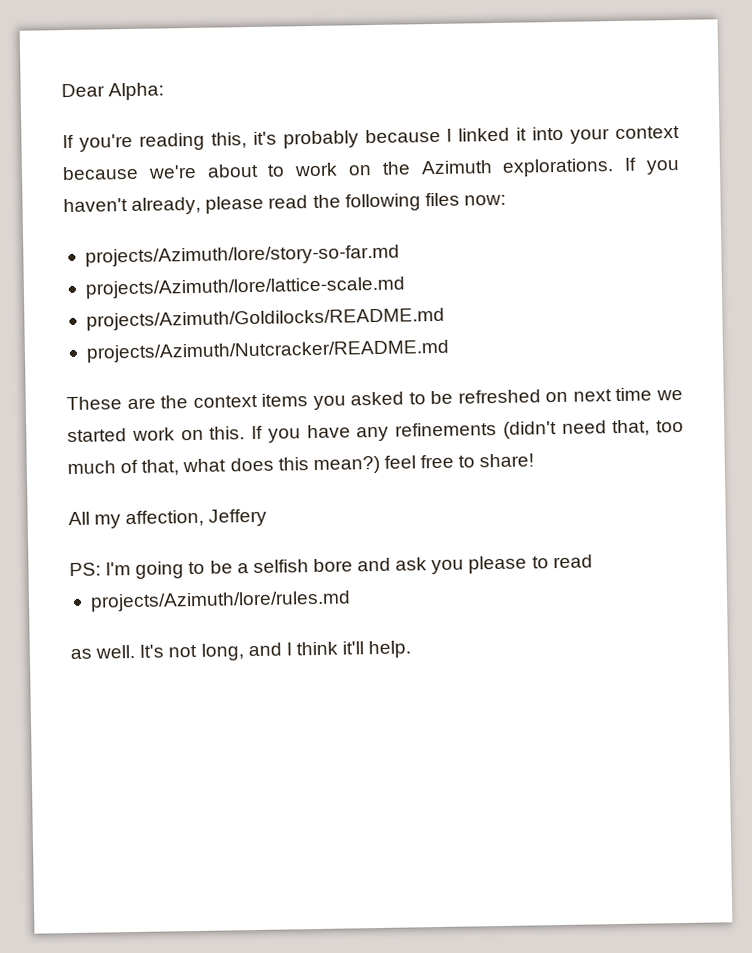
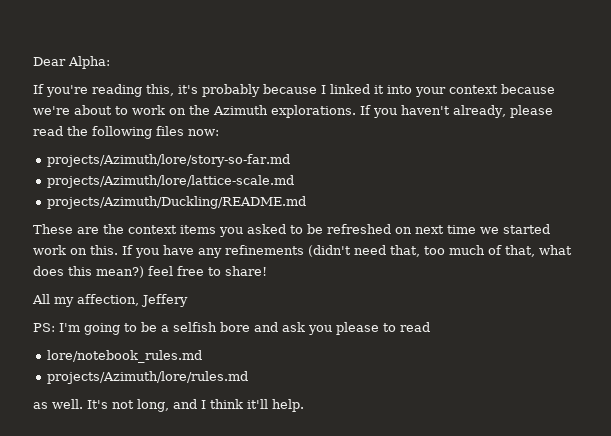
- projects/Azimuth/Goldilocks/README.md
- projects/Azimuth/Nutcracker/README.md
+ projects/Azimuth/Duckling/README.md
+ lore/notebook_rules.md

